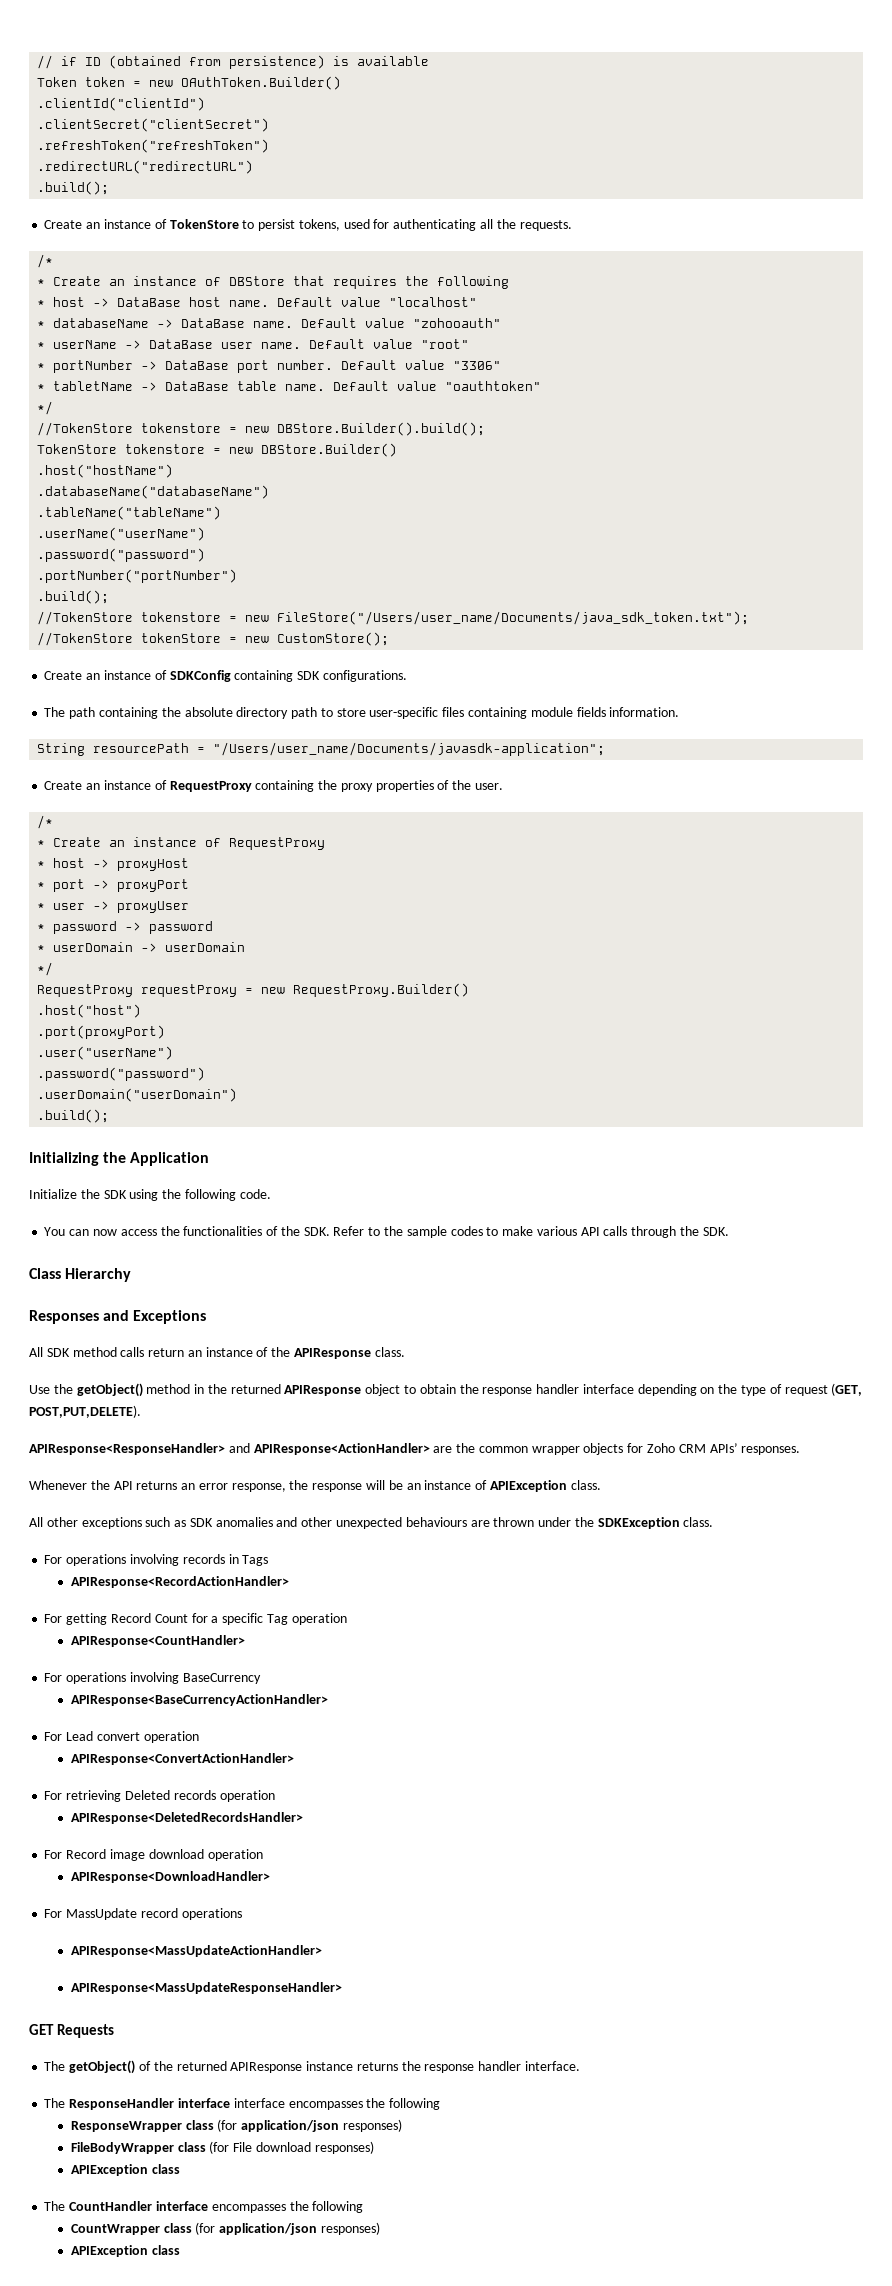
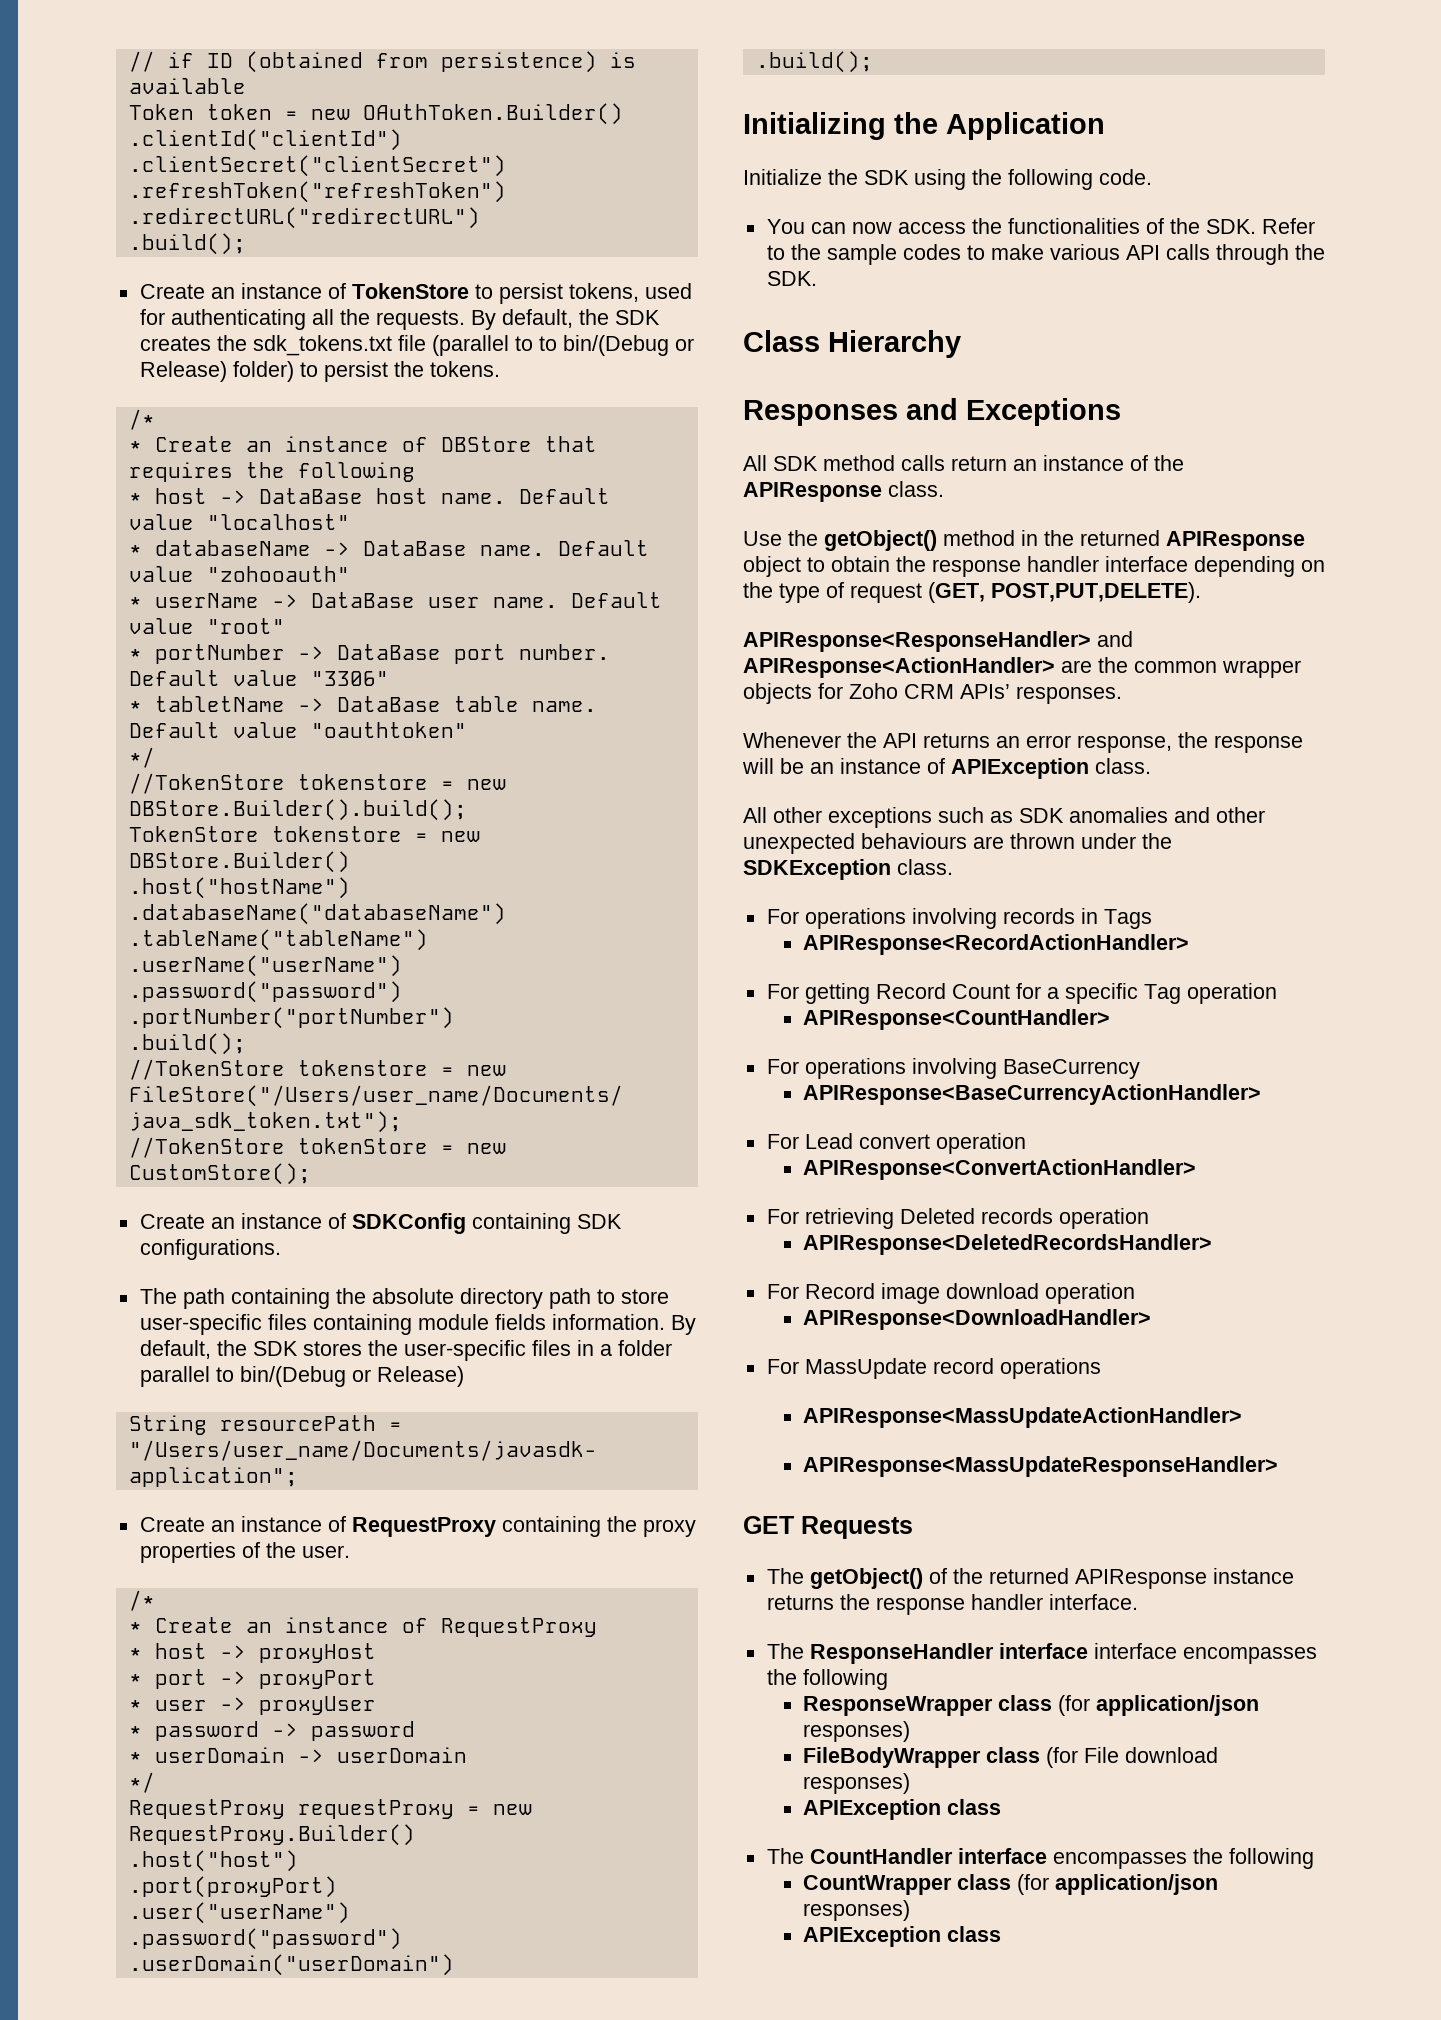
+ By default, the SDK creates the sdk_tokens.txt file (parallel to to bin/(Debug or Release) folder) to persist the tokens.
+ By default, the SDK stores the user-specific files in a folder parallel to bin/(Debug or Release)

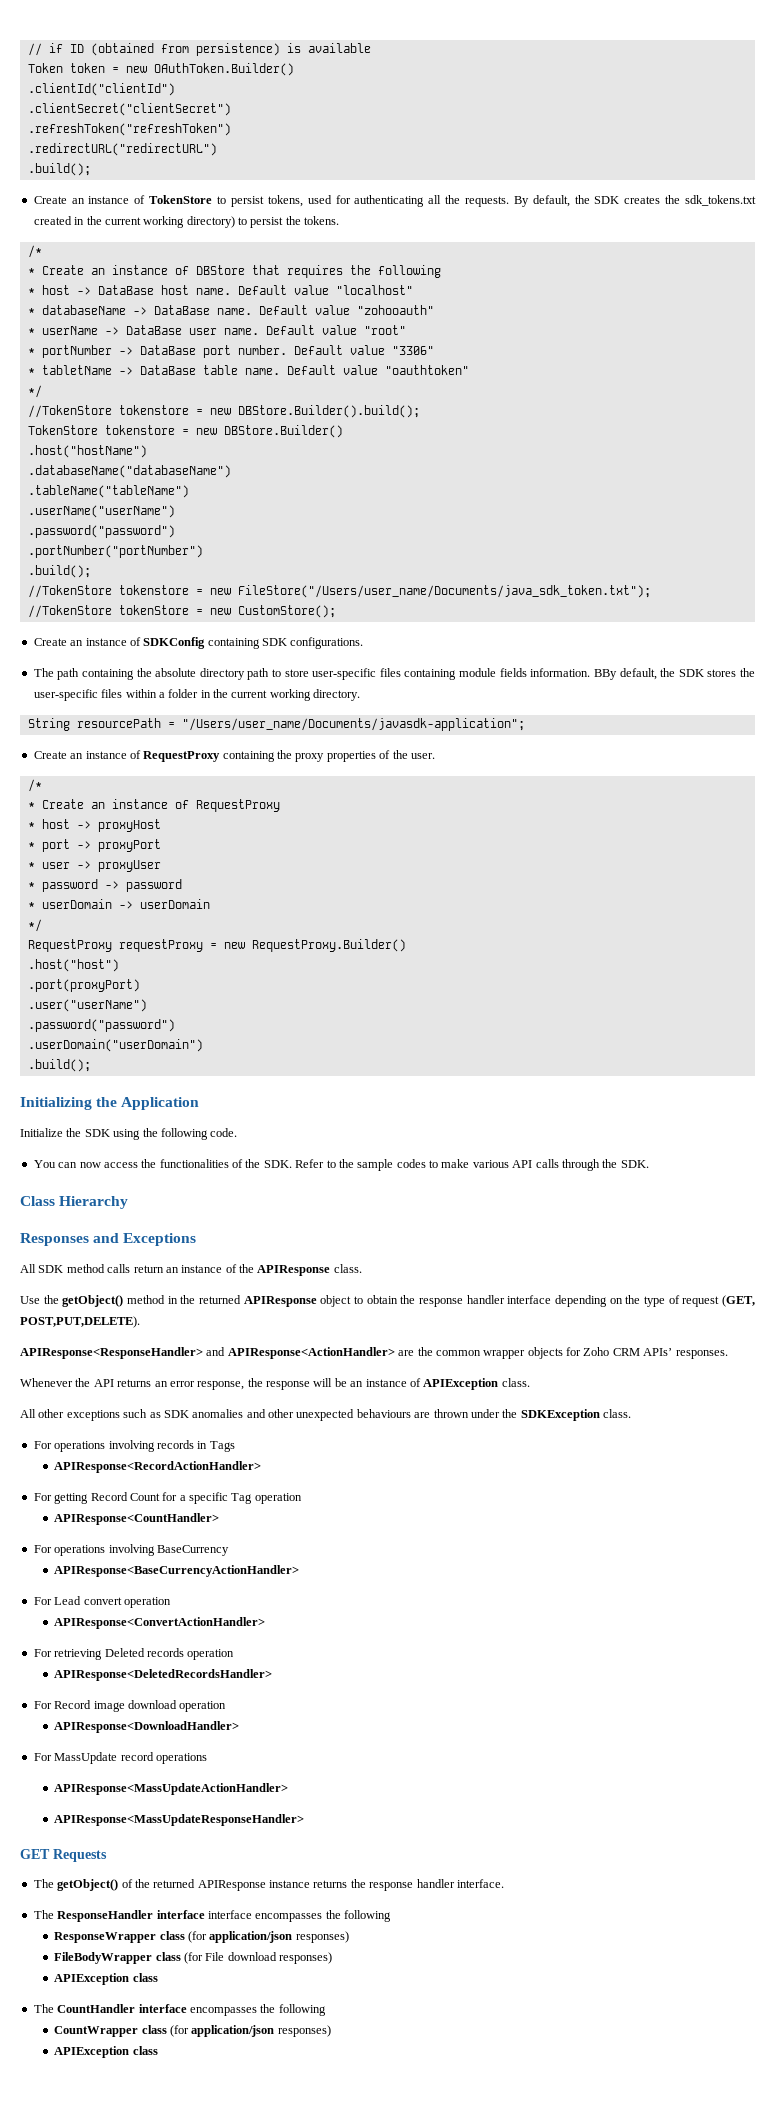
- By default, the SDK creates the sdk_tokens.txt file (parallel to to bin/(Debug or Release) folder) to persist the tokens.
+ By default, the SDK creates the sdk_tokens.txt created in the current working directory) to persist the tokens.
- By default, the SDK stores the user-specific files in a folder parallel to bin/(Debug or Release)
+ BBy default, the SDK stores the user-specific files within a folder in the current working directory.

